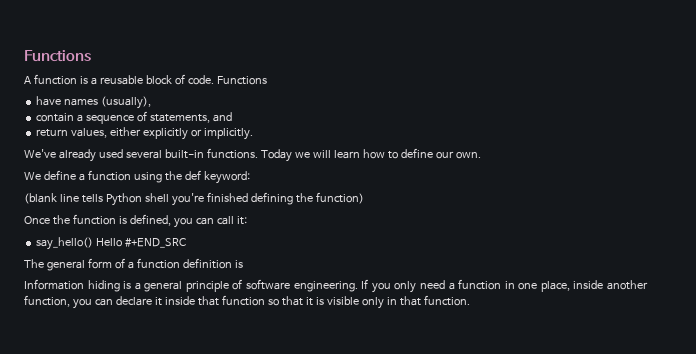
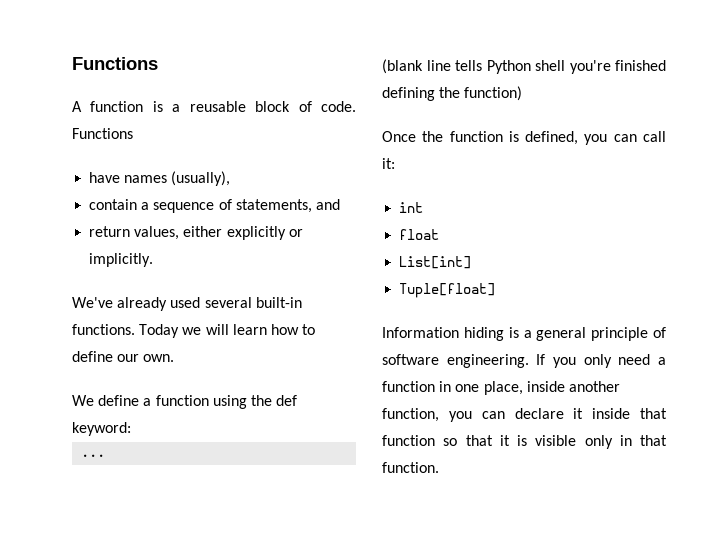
+ ...
- say_hello() Hello #+END_SRC
- The general form of a function definition is
+ int
+ float
+ List[int]
+ Tuple[float]

